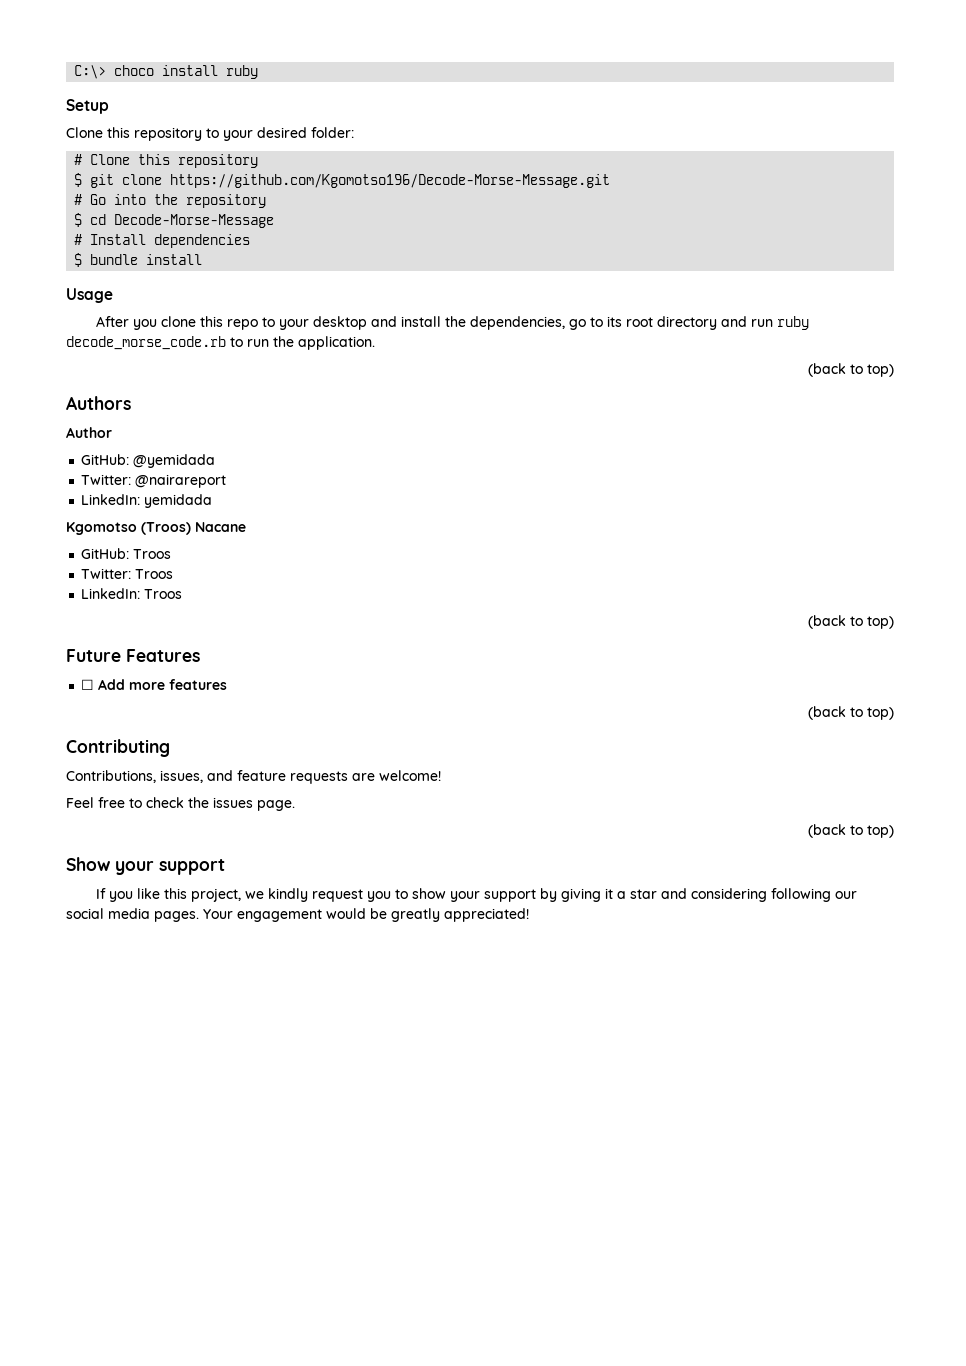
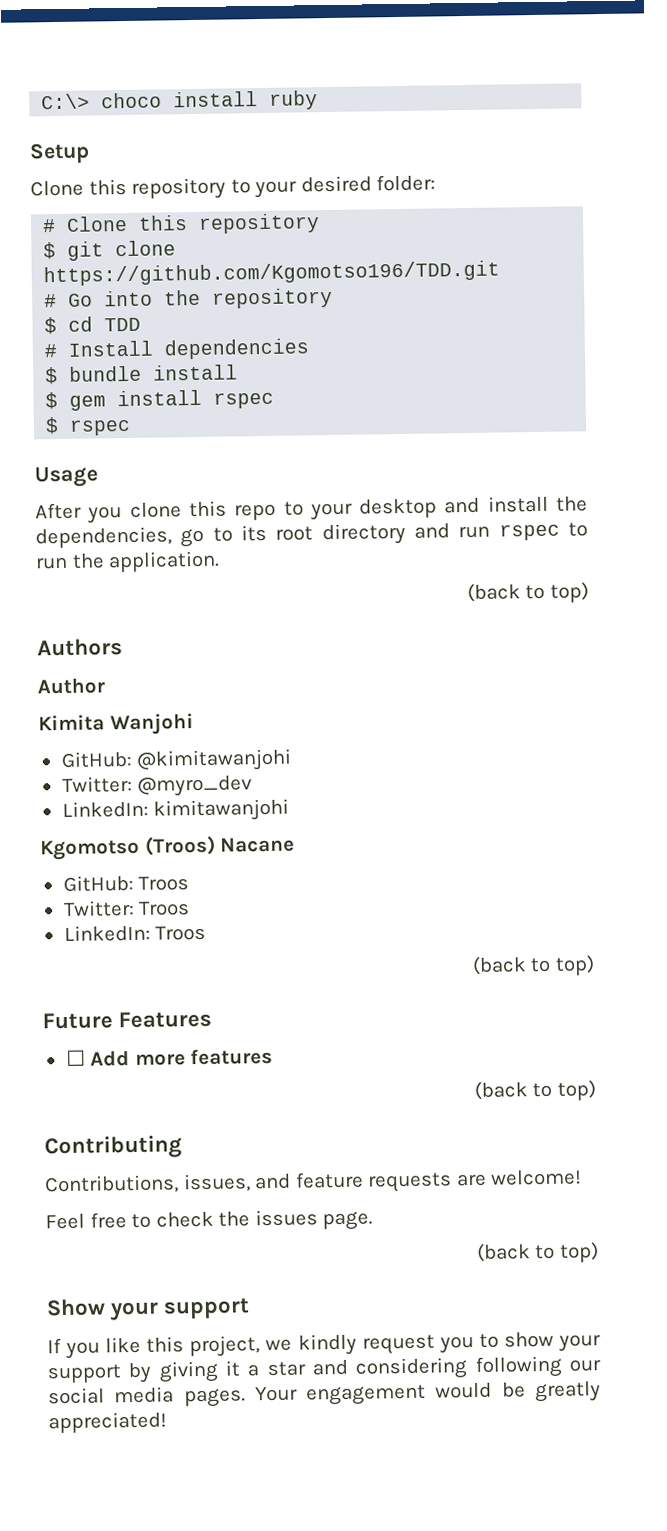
- $ git clone https://github.com/Kgomotso196/Decode-Morse-Message.git
+ $ git clone https://github.com/Kgomotso196/TDD.git
- $ cd Decode-Morse-Message
+ $ cd TDD
+ $ gem install rspec
+ $ rspec
- After you clone this repo to your desktop and install the dependencies, go to its root directory and run ruby decode_morse_code.rb to run the application.
+ After you clone this repo to your desktop and install the dependencies, go to its root directory and run rspec to run the application.
- GitHub: @yemidada
- Twitter: @nairareport
- LinkedIn: yemidada
+ Kimita Wanjohi
+ GitHub: @kimitawanjohi
+ Twitter: @myro_dev
+ LinkedIn: kimitawanjohi

